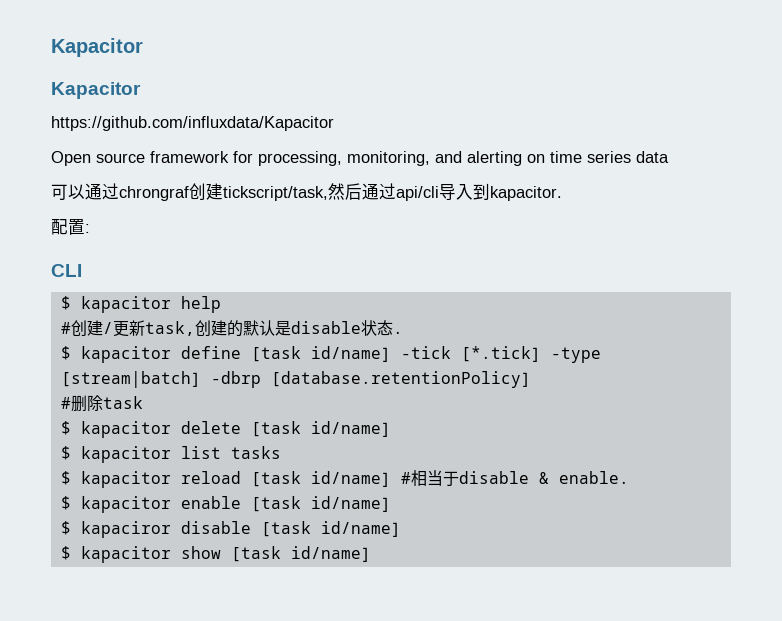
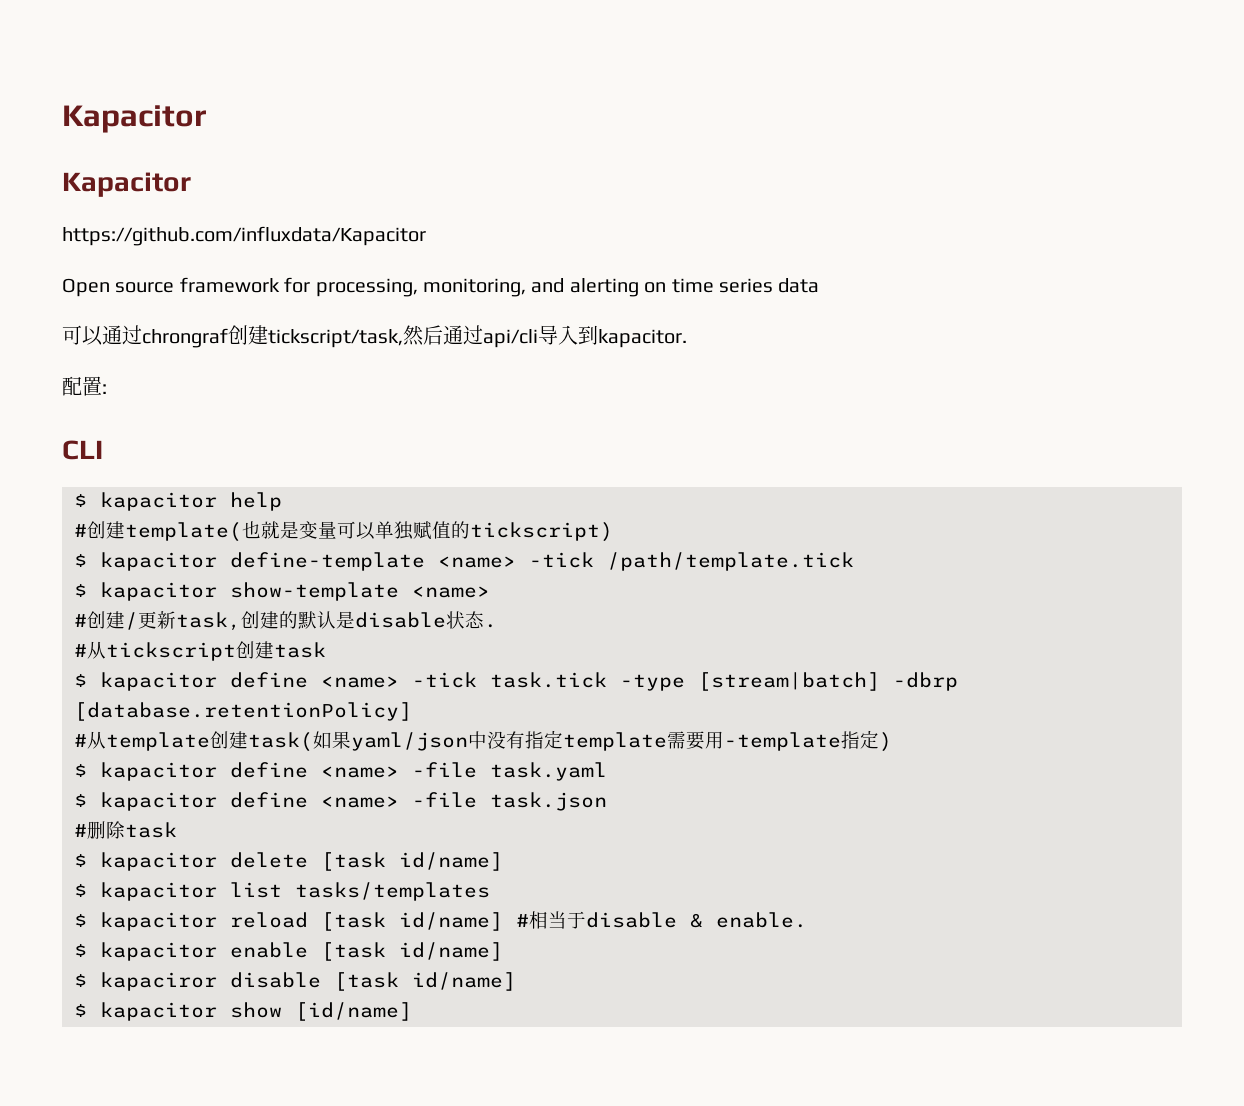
+ #创建template(也就是变量可以单独赋值的tickscript)
+ $ kapacitor define-template <name> -tick /path/template.tick
+ $ kapacitor show-template <name>
- $ kapacitor define [task id/name] -tick [*.tick] -type [stream|batch] -dbrp [database.retentionPolicy]
+ #从tickscript创建task
+ $ kapacitor define <name> -tick task.tick -type [stream|batch] -dbrp [database.retentionPolicy]
+ #从template创建task(如果yaml/json中没有指定template需要用-template指定)
+ $ kapacitor define <name> -file task.yaml
+ $ kapacitor define <name> -file task.json
- $ kapacitor list tasks
+ $ kapacitor list tasks/templates
- $ kapacitor show [task id/name]
+ $ kapacitor show [id/name]

